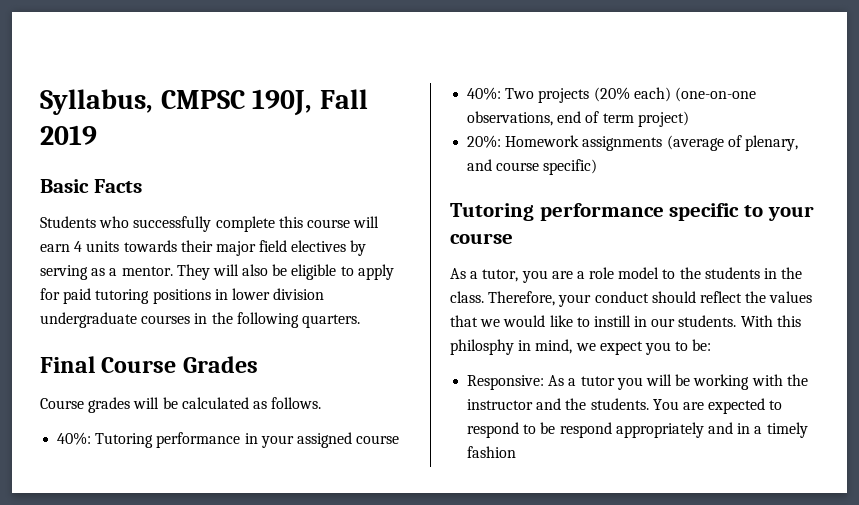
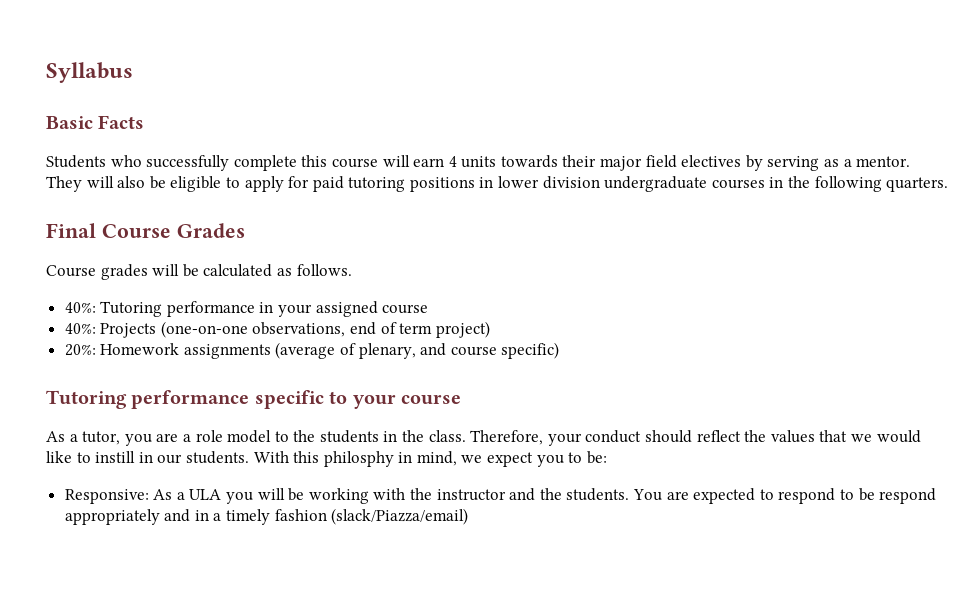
- Syllabus, CMPSC 190J, Fall 2019
+ Syllabus
- 40%: Two projects (20% each) (one-on-one observations, end of term project)
+ 40%: Projects (one-on-one observations, end of term project)
- Responsive: As a tutor you will be working with the instructor and the students.
+ Responsive: As a ULA you will be working with the instructor and the students.
- You are expected to respond to be respond appropriately and in a timely fashion
+ You are expected to respond to be respond appropriately and in a timely fashion (slack/Piazza/email)

